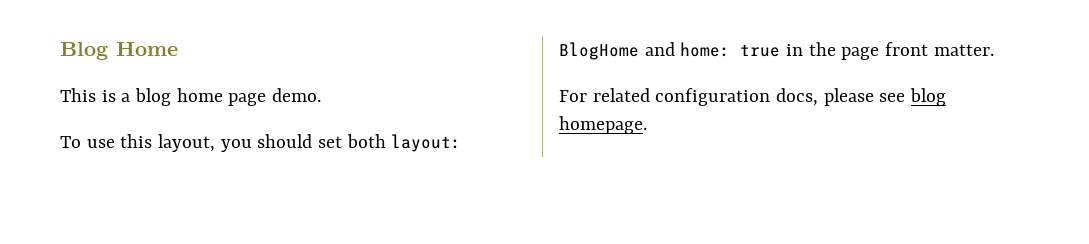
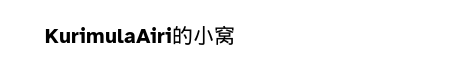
- Blog Home
- This is a blog home page demo.
- To use this layout, you should set both layout: BlogHome and home: true in the page front matter.
- For related configuration docs, please see blog homepage.
+ KurimulaAiri的小窝

